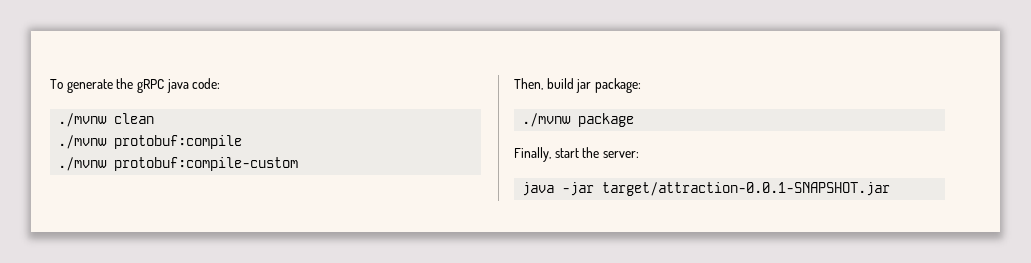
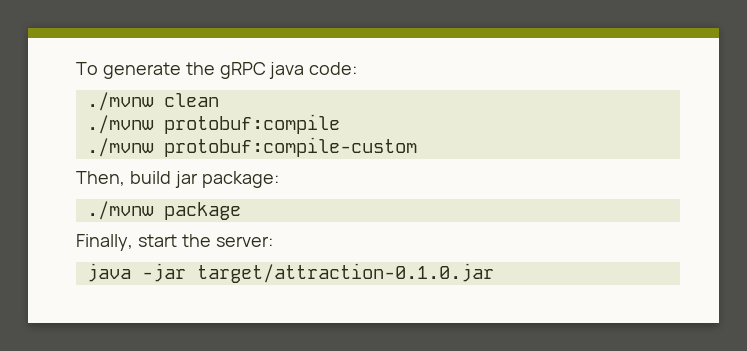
- java -jar target/attraction-0.0.1-SNAPSHOT.jar
+ java -jar target/attraction-0.1.0.jar

